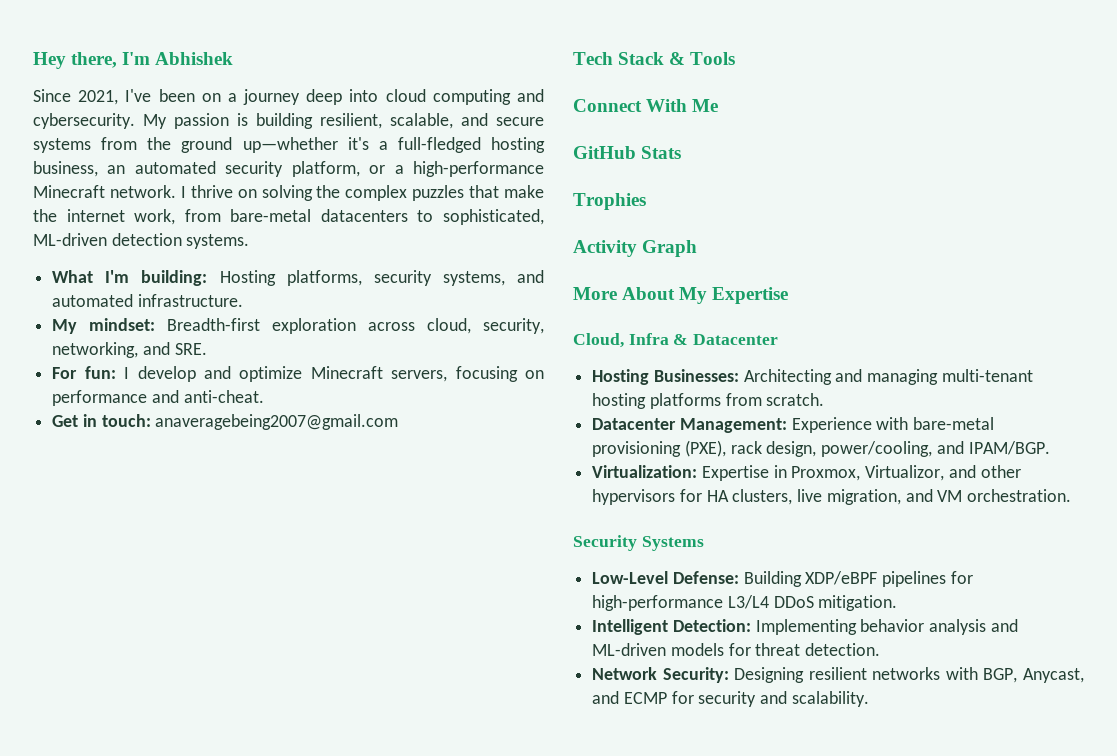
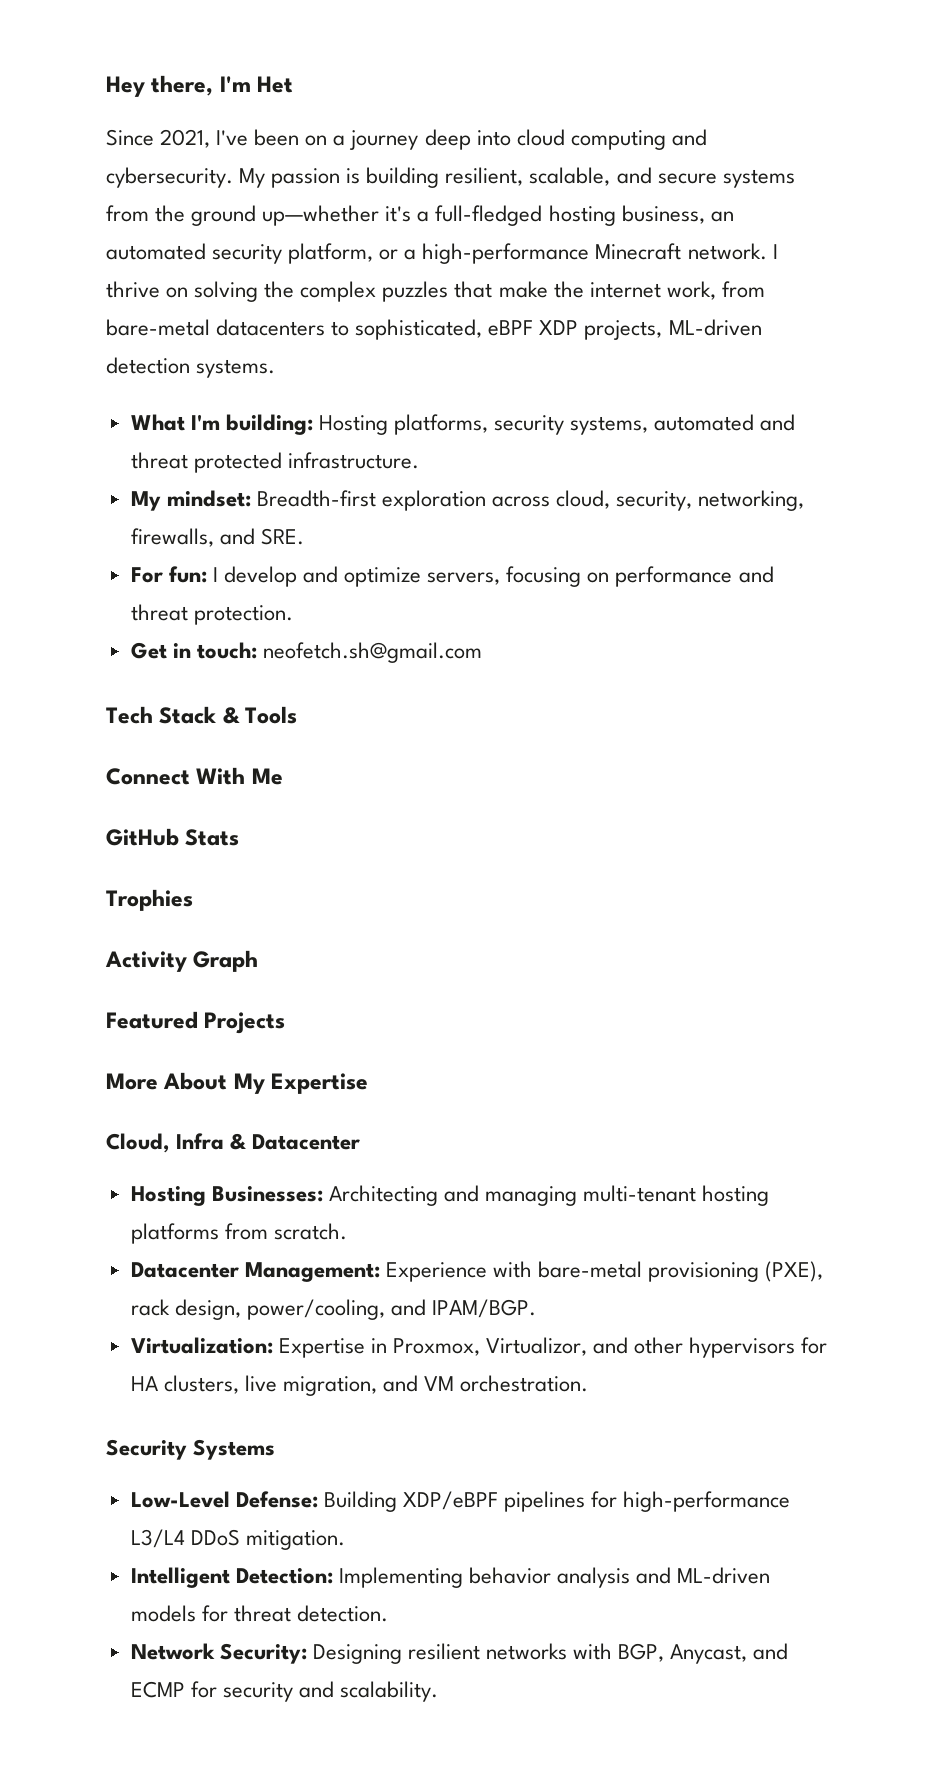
- Hey there, I'm Abhishek
+ Hey there, I'm Het
- I thrive on solving the complex puzzles that make the internet work, from bare-metal datacenters to sophisticated, ML-driven detection systems.
+ I thrive on solving the complex puzzles that make the internet work, from bare-metal datacenters to sophisticated, eBPF XDP projects, ML-driven detection systems.
- What I'm building: Hosting platforms, security systems, and automated infrastructure.
+ What I'm building: Hosting platforms, security systems, automated and threat protected infrastructure.
- My mindset: Breadth-first exploration across cloud, security, networking, and SRE.
+ My mindset: Breadth-first exploration across cloud, security, networking, firewalls, and SRE.
- For fun: I develop and optimize Minecraft servers, focusing on performance and anti-cheat.
+ For fun: I develop and optimize servers, focusing on performance and threat protection.
- Get in touch: anaveragebeing2007@gmail.com
+ Get in touch: neofetch.sh@gmail.com
+ Featured Projects

